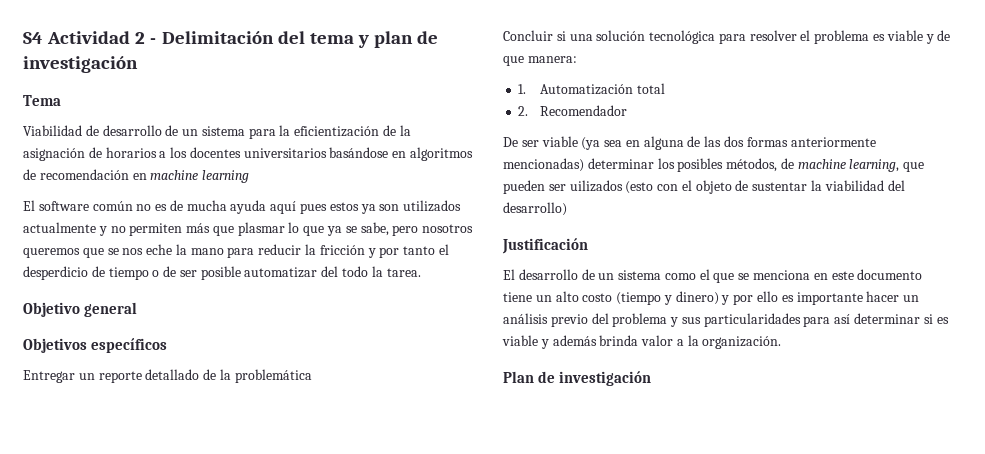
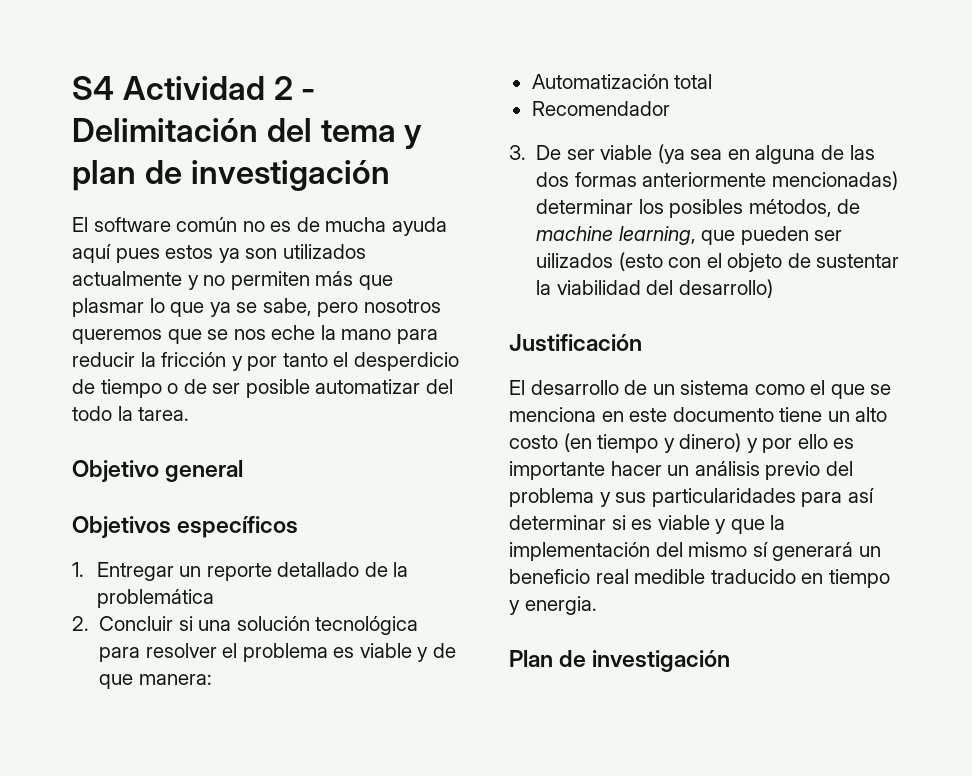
- Tema
- Viabilidad de desarrollo de un sistema para la eficientización de la asignación de horarios a los docentes universitarios basándose en algoritmos de recomendación en machine learning
- Entregar un reporte detallado de la problemática
+ 1. Entregar un reporte detallado de la problemática
- Concluir si una solución tecnológica para resolver el problema es viable y de que manera:
+ 2. Concluir si una solución tecnológica para resolver el problema es viable y de que manera:
- 1. Automatización total
+ Automatización total
- 2. Recomendador
+ Recomendador
- De ser viable (ya sea en alguna de las dos formas anteriormente mencionadas) determinar los posibles métodos, de machine learning, que pueden ser uilizados (esto con el objeto de sustentar la viabilidad del desarrollo)
+ 3. De ser viable (ya sea en alguna de las dos formas anteriormente mencionadas) determinar los posibles métodos, de machine learning, que pueden ser uilizados (esto con el objeto de sustentar la viabilidad del desarrollo)
- El desarrollo de un sistema como el que se menciona en este documento tiene un alto costo (tiempo y dinero) y por ello es importante hacer un análisis previo del problema y sus particularidades para así determinar si es viable y además brinda valor a la organización.
+ El desarrollo de un sistema como el que se menciona en este documento tiene un alto costo (en tiempo y dinero) y por ello es importante hacer un análisis previo del problema y sus particularidades para así determinar si es viable y que la implementación del mismo sí generará un beneficio real medible traducido en tiempo y energia.

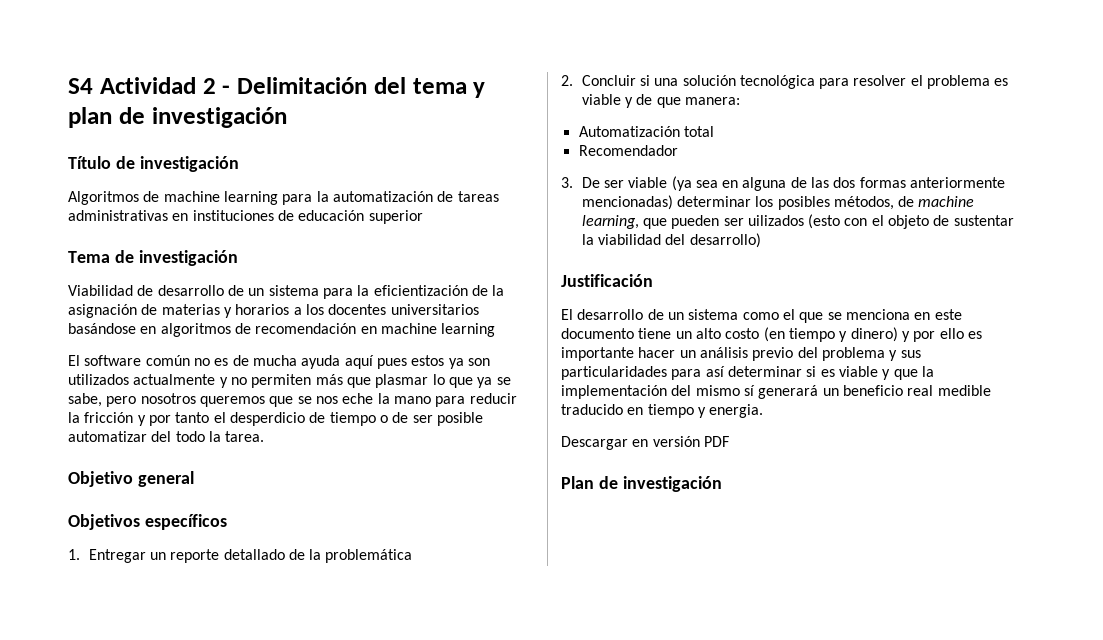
+ Título de investigación
+ Algoritmos de machine learning para la automatización de tareas administrativas en instituciones de educación superior
+ Tema de investigación
+ Viabilidad de desarrollo de un sistema para la eficientización de la asignación de materias y horarios a los docentes universitarios basándose en algoritmos de recomendación en machine learning
+ Descargar en versión PDF

